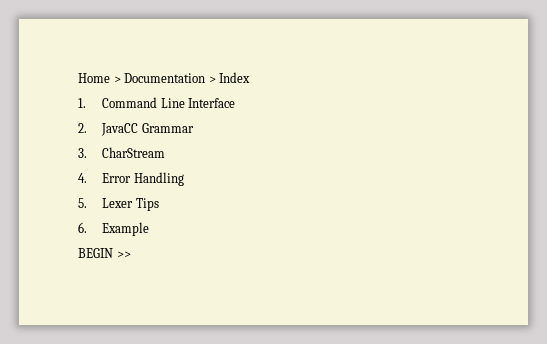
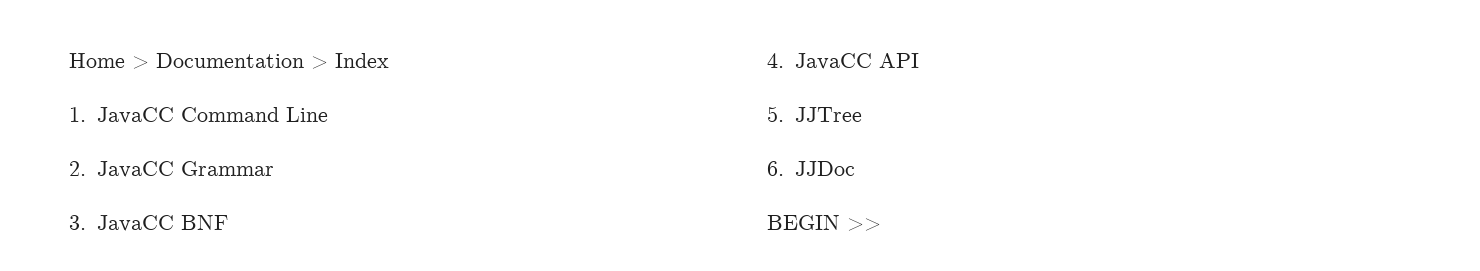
- 1. Command Line Interface
+ 1. JavaCC Command Line
- 3. CharStream
+ 3. JavaCC BNF
- 4. Error Handling
+ 4. JavaCC API
- 5. Lexer Tips
+ 5. JJTree
- 6. Example
+ 6. JJDoc

